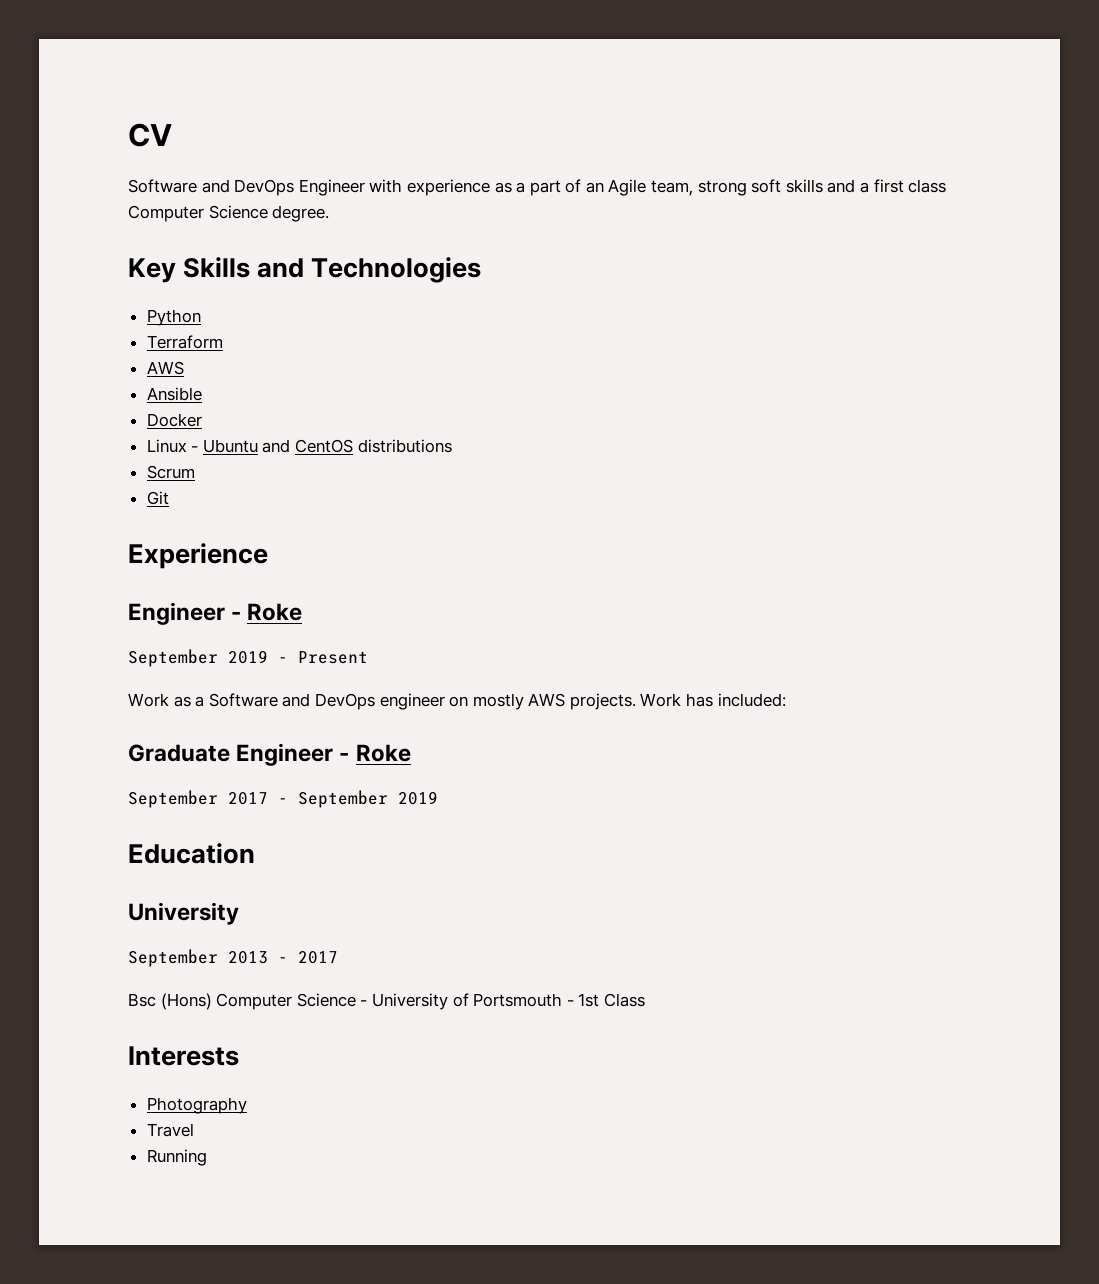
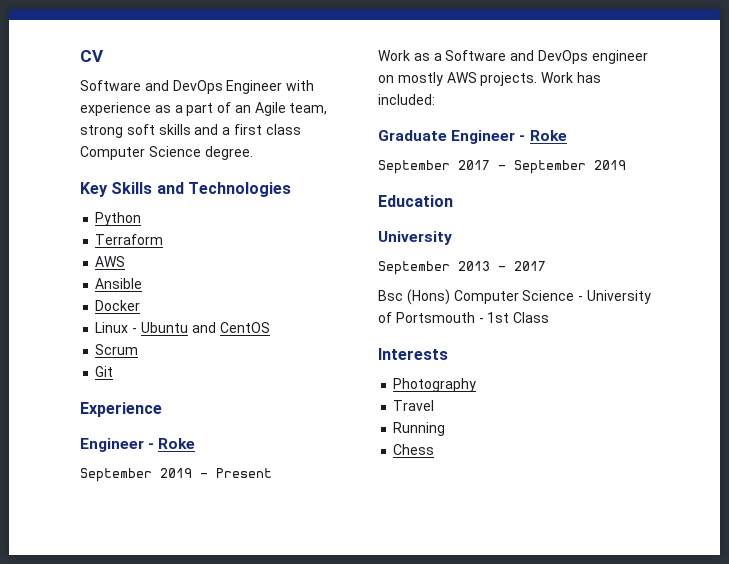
- Linux - Ubuntu and CentOS distributions
+ Linux - Ubuntu and CentOS
+ Chess

